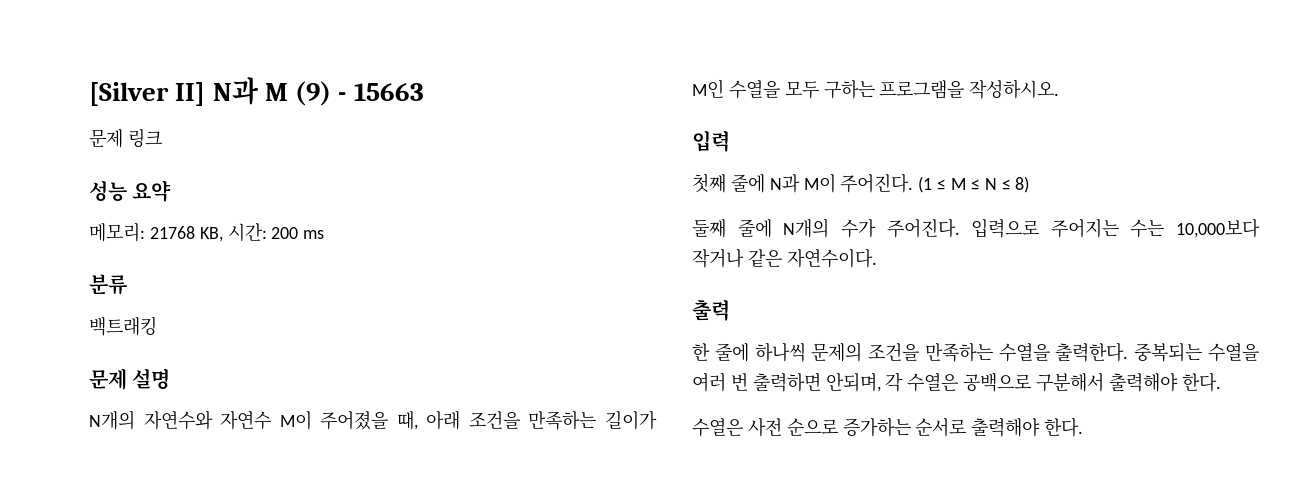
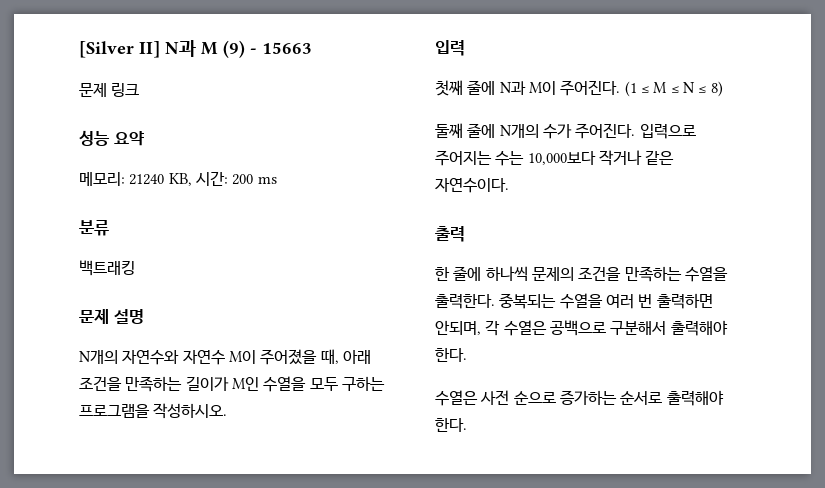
- 메모리: 21768 KB, 시간: 200 ms
+ 메모리: 21240 KB, 시간: 200 ms

